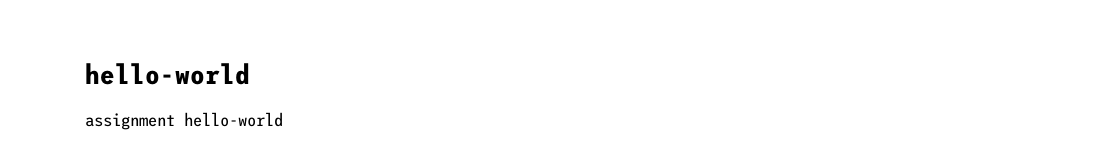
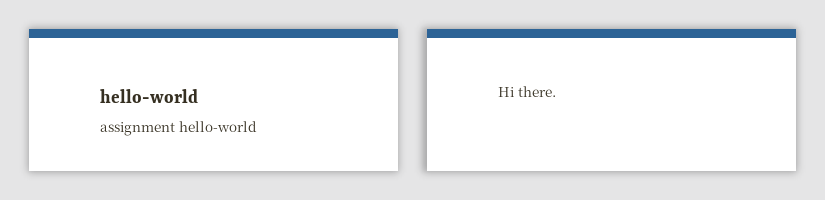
+ Hi there.

